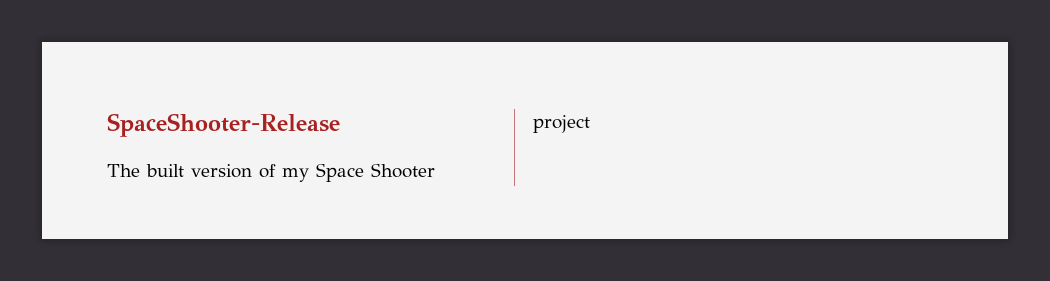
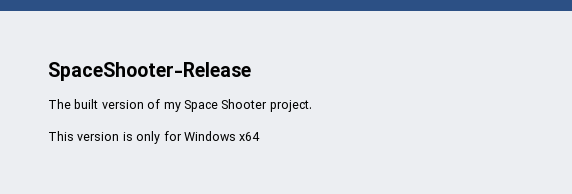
- The built version of my Space Shooter project
+ The built version of my Space Shooter project.
+ This version is only for Windows x64

